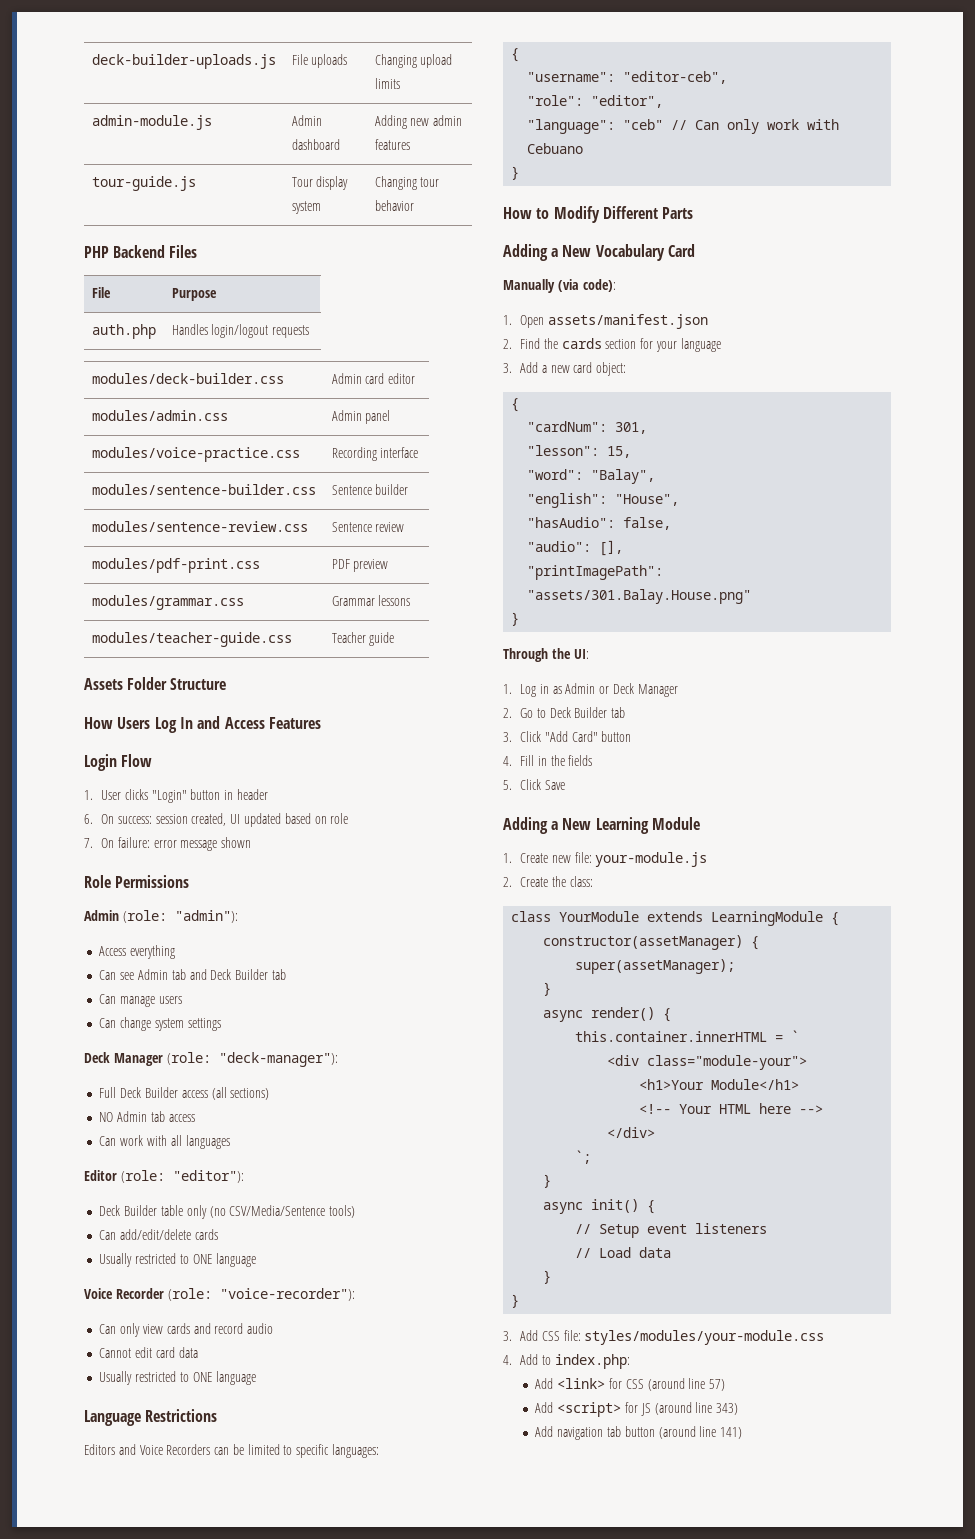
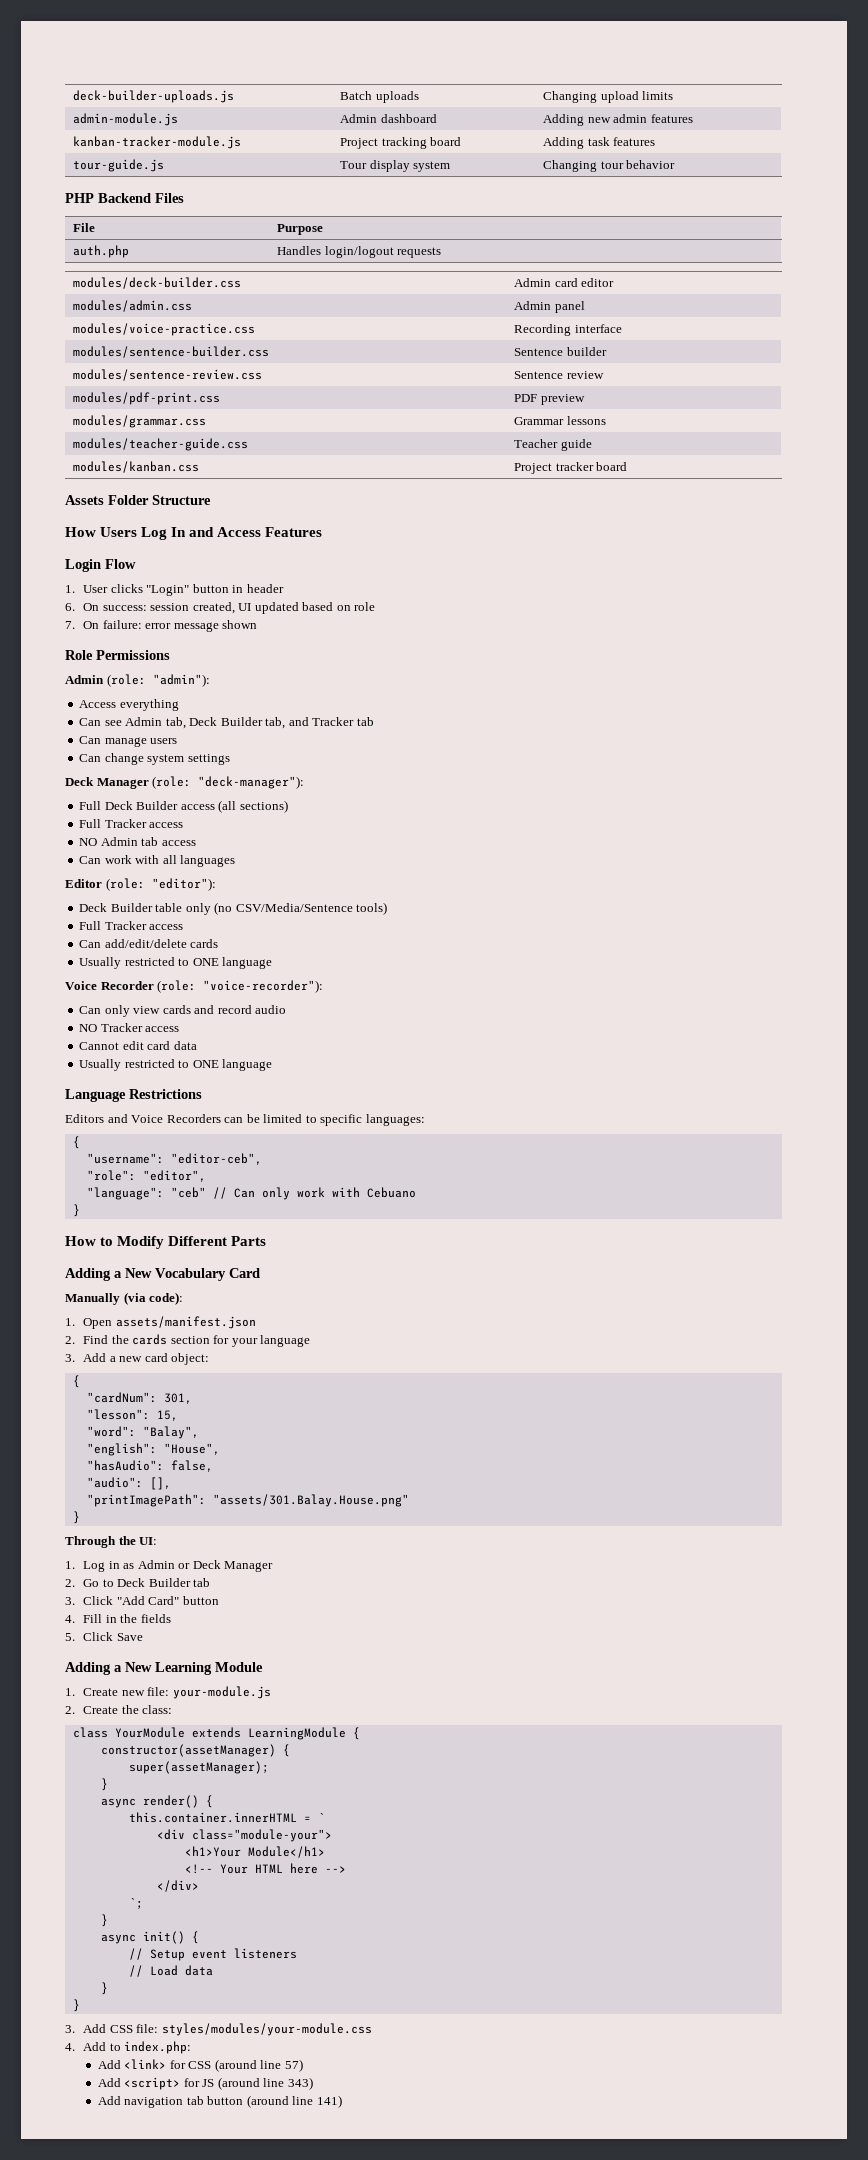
- deck-builder-uploads.js | File uploads | Changing upload limits
+ deck-builder-uploads.js | Batch uploads | Changing upload limits
+ kanban-tracker-module.js | Project tracking board | Adding task features
+ modules/kanban.css | Project tracker board
- Can see Admin tab and Deck Builder tab
+ Can see Admin tab, Deck Builder tab, and Tracker tab
  Full Deck Builder access (all sections)
+ Full Tracker access
  Deck Builder table only (no CSV/Media/Sentence tools)
+ Full Tracker access
+ NO Tracker access

